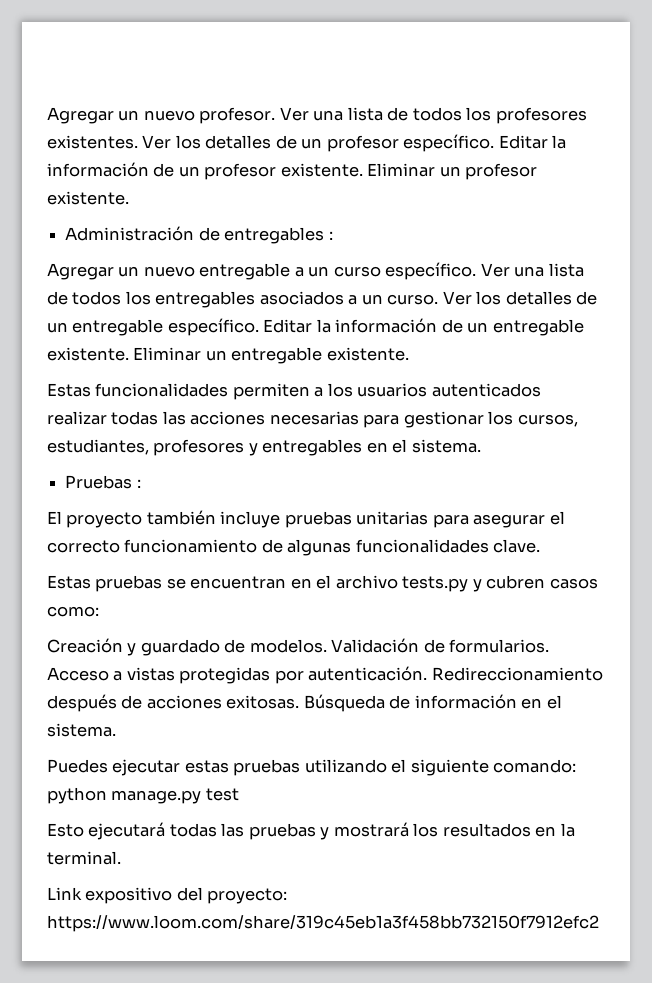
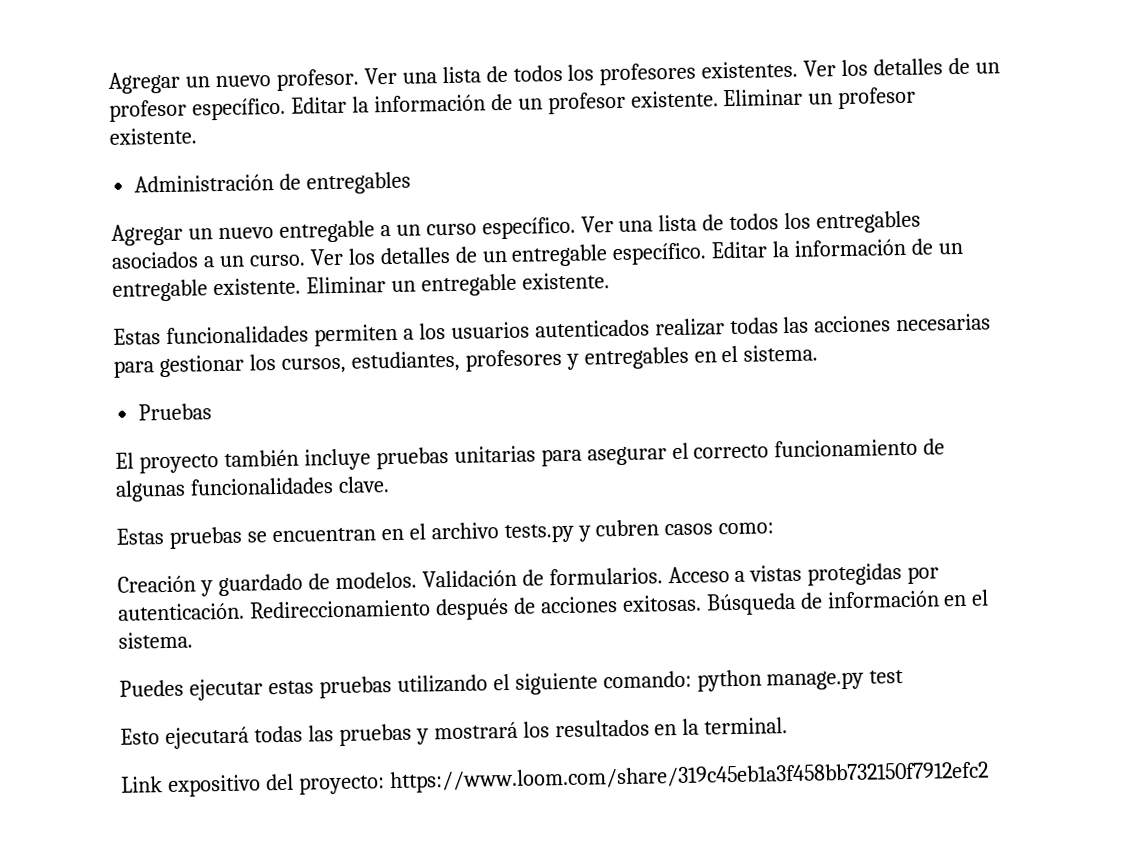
- Administración de entregables :
+ Administración de entregables
- Pruebas :
+ Pruebas

